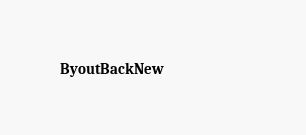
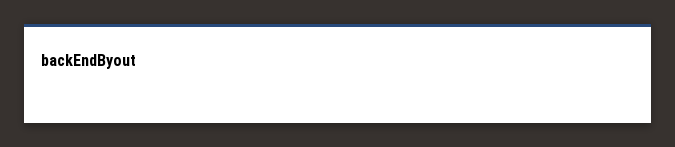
- ByoutBackNew
+ backEndByout

